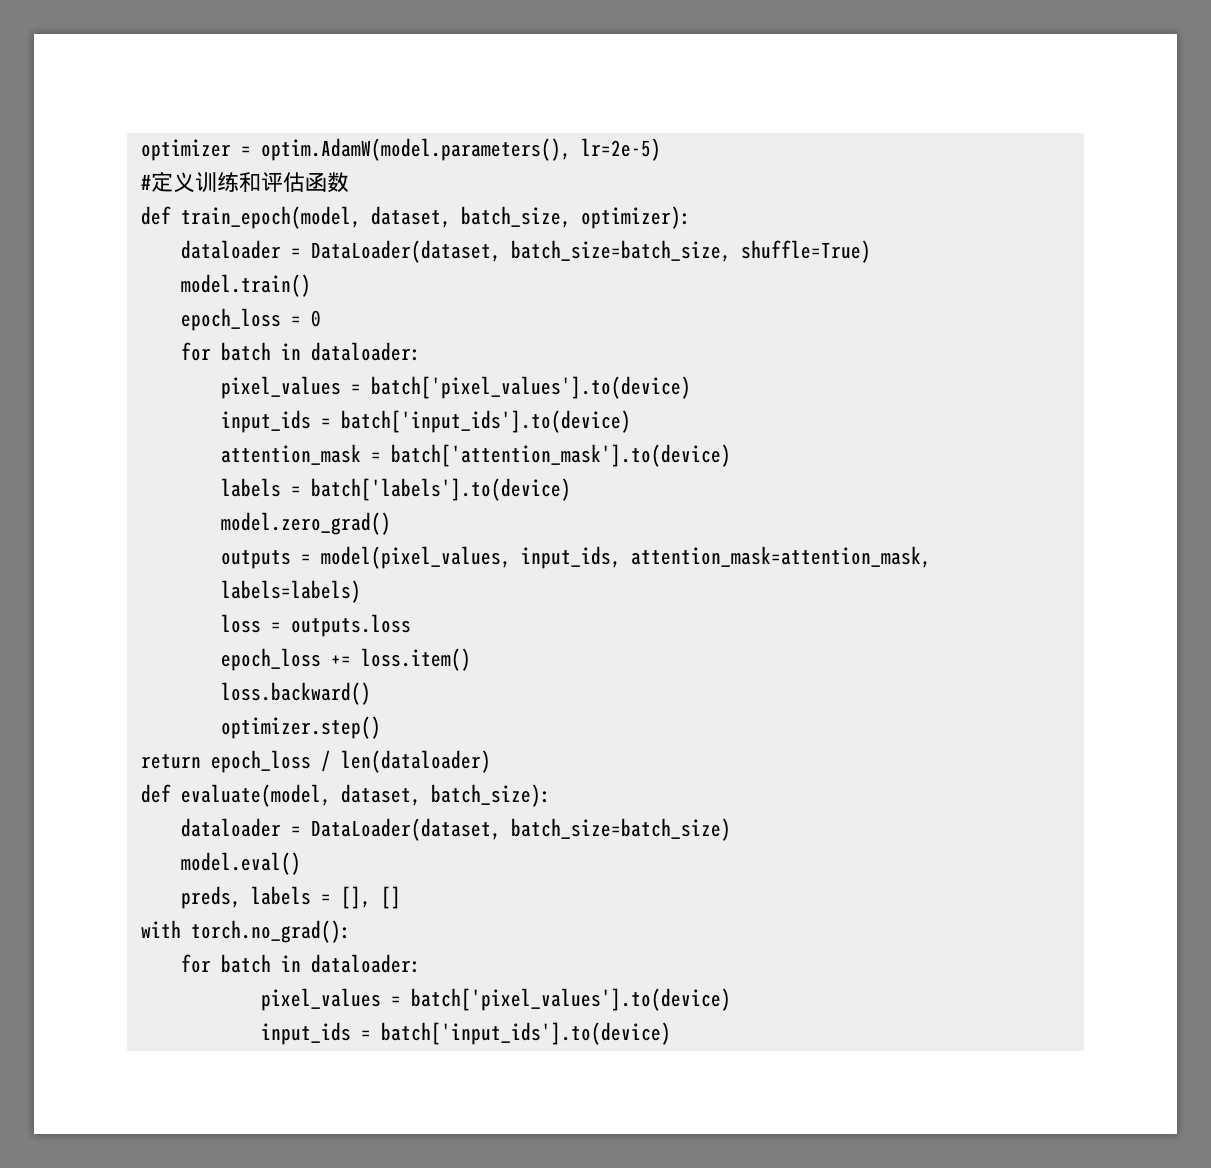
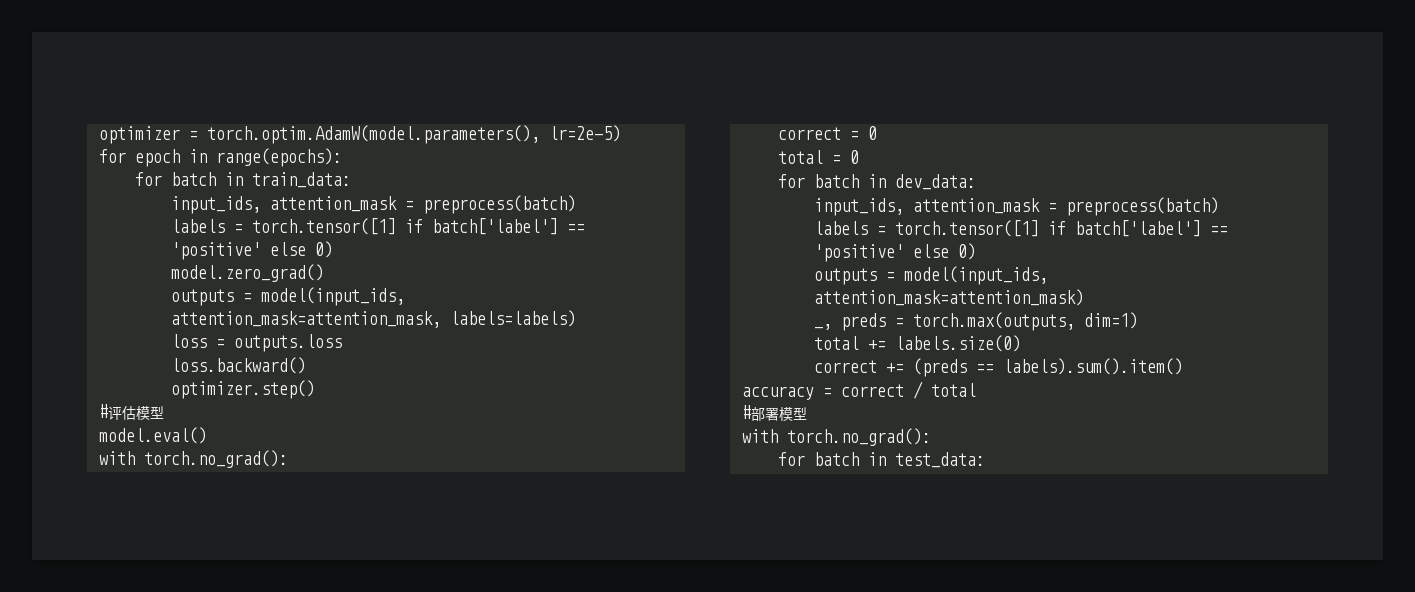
- optimizer = optim.AdamW(model.parameters(), lr=2e-5)
+ optimizer = torch.optim.AdamW(model.parameters(), lr=2e-5)
- #定义训练和评估函数
- def train_epoch(model, dataset, batch_size, optimizer):
- dataloader = DataLoader(dataset, batch_size=batch_size, shuffle=True)
- model.train()
- epoch_loss = 0
- for batch in dataloader:
- pixel_values = batch['pixel_values'].to(device)
- input_ids = batch['input_ids'].to(device)
- attention_mask = batch['attention_mask'].to(device)
- labels = batch['labels'].to(device)
+ for epoch in range(epochs):
+ for batch in train_data:
+ input_ids, attention_mask = preprocess(batch)
+ labels = torch.tensor([1] if batch['label'] == 'positive' else 0)
- outputs = model(pixel_values, input_ids, attention_mask=attention_mask, labels=labels)
+ outputs = model(input_ids, attention_mask=attention_mask, labels=labels)
- epoch_loss += loss.item()
- return epoch_loss / len(dataloader)
- def evaluate(model, dataset, batch_size):
- dataloader = DataLoader(dataset, batch_size=batch_size)
+ #评估模型
  model.eval()
- preds, labels = [], []
  with torch.no_grad():
- for batch in dataloader:
- pixel_values = batch['pixel_values'].to(device)
- input_ids = batch['input_ids'].to(device)
+ correct = 0
+ total = 0
+ for batch in dev_data:
+ input_ids, attention_mask = preprocess(batch)
+ labels = torch.tensor([1] if batch['label'] == 'positive' else 0)
+ outputs = model(input_ids, attention_mask=attention_mask)
+ _, preds = torch.max(outputs, dim=1)
+ total += labels.size(0)
+ correct += (preds == labels).sum().item()
+ accuracy = correct / total
+ #部署模型
+ with torch.no_grad():
+ for batch in test_data:

